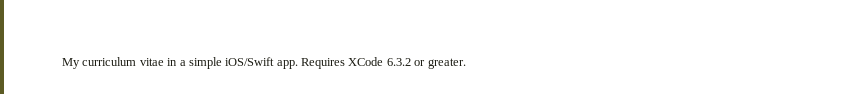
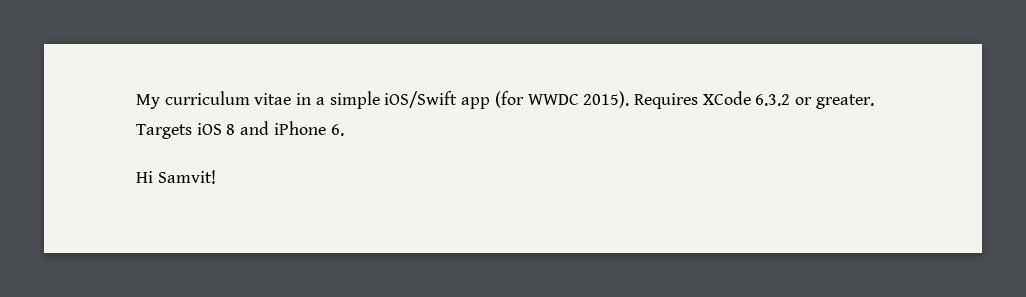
- My curriculum vitae in a simple iOS/Swift app.
+ My curriculum vitae in a simple iOS/Swift app (for WWDC 2015).
+ Targets iOS 8 and iPhone 6.
+ Hi Samvit!

